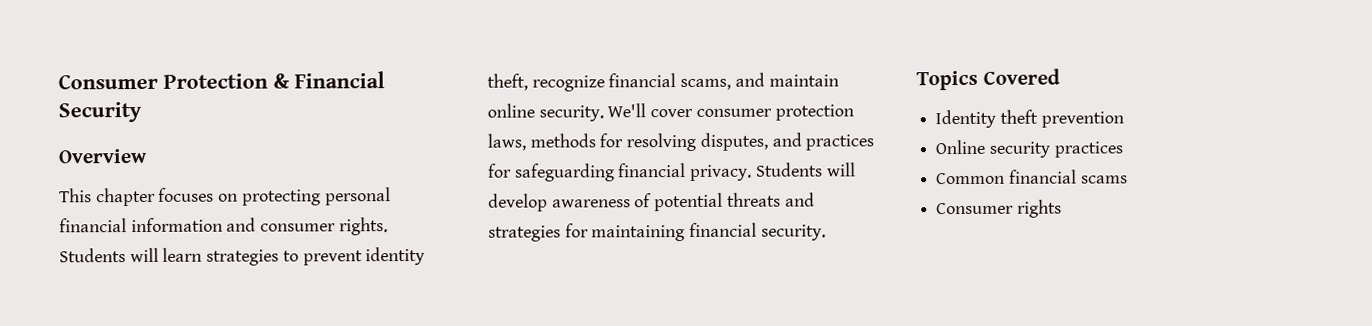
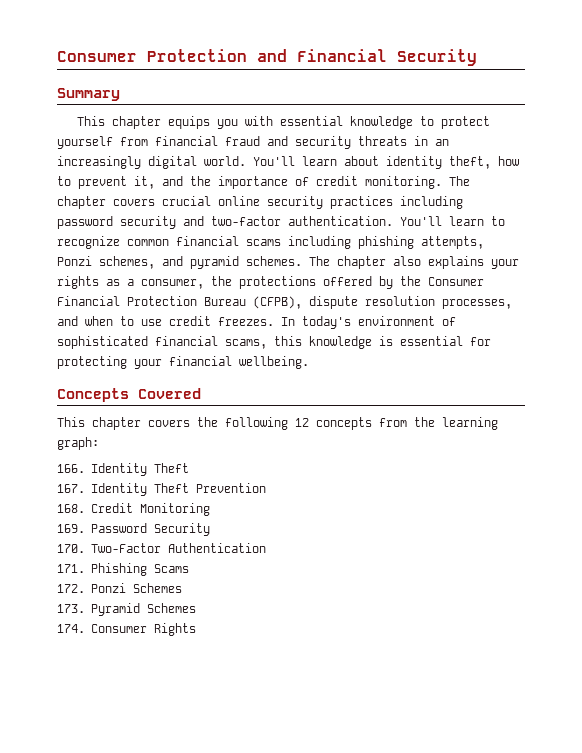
- Consumer Protection & Financial Security
+ Consumer Protection and Financial Security
- Overview
- This chapter focuses on protecting personal financial information and consumer rights. Students will learn strategies to prevent identity theft, recognize financial scams, and maintain online security. We'll cover consumer protection laws, methods for resolving disputes, and practices for safeguarding financial privacy. Students will develop awareness of potential threats and strategies for maintaining financial security.
- Topics Covered
- Identity theft prevention
- Online security practices
- Common financial scams
- Consumer rights
+ Summary
+ This chapter equips you with essential knowledge to protect yourself from financial fraud and security threats in an increasingly digital world. You'll learn about identity theft, how to prevent it, and the importance of credit monitoring. The chapter covers crucial online security practices including password security and two-factor authentication. You'll learn to recognize common financial scams including phishing attempts, Ponzi schemes, and pyramid schemes. The chapter also explains your rights as a consumer, the protections offered by the Consumer Financial Protection Bureau (CFPB), dispute resolution processes, and when to use credit freezes. In today's environment of sophisticated financial scams, this knowledge is essential for protecting your financial wellbeing.
+ Concepts Covered
+ This chapter covers the following 12 concepts from the learning graph:
+ 166. Identity Theft
+ 167. Identity Theft Prevention
+ 168. Credit Monitoring
+ 169. Password Security
+ 170. Two-Factor Authentication
+ 171. Phishing Scams
+ 172. Ponzi Schemes
+ 173. Pyramid Schemes
+ 174. Consumer Rights

